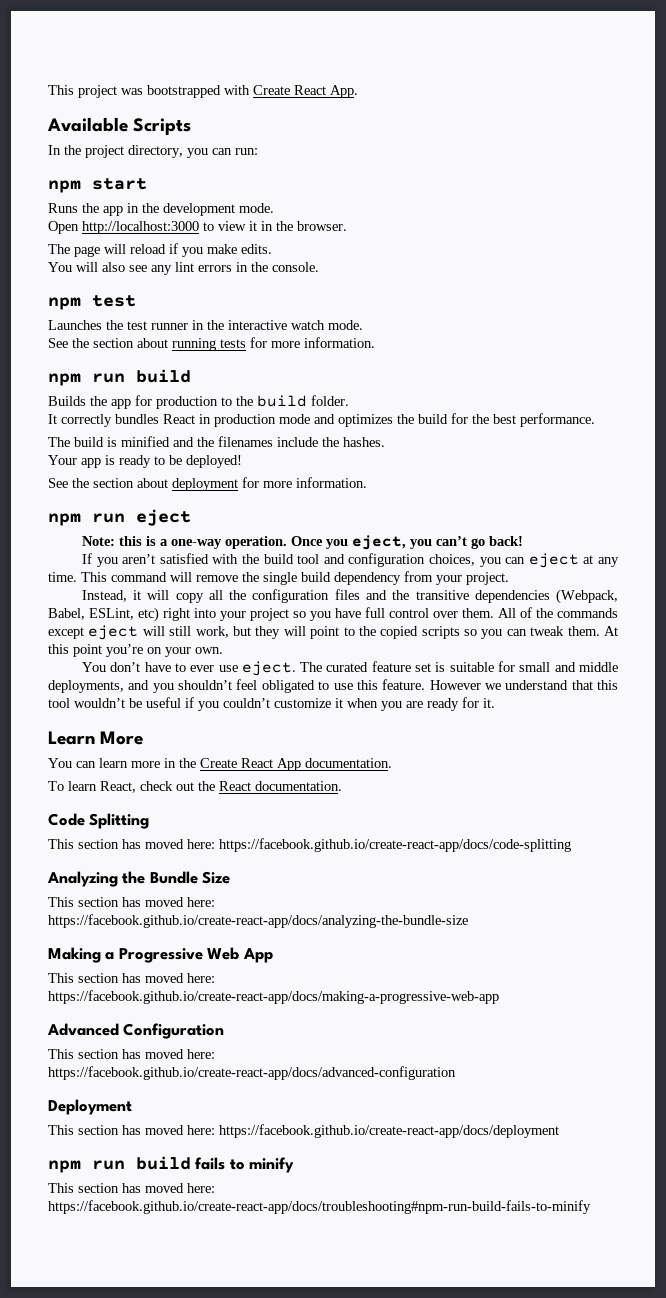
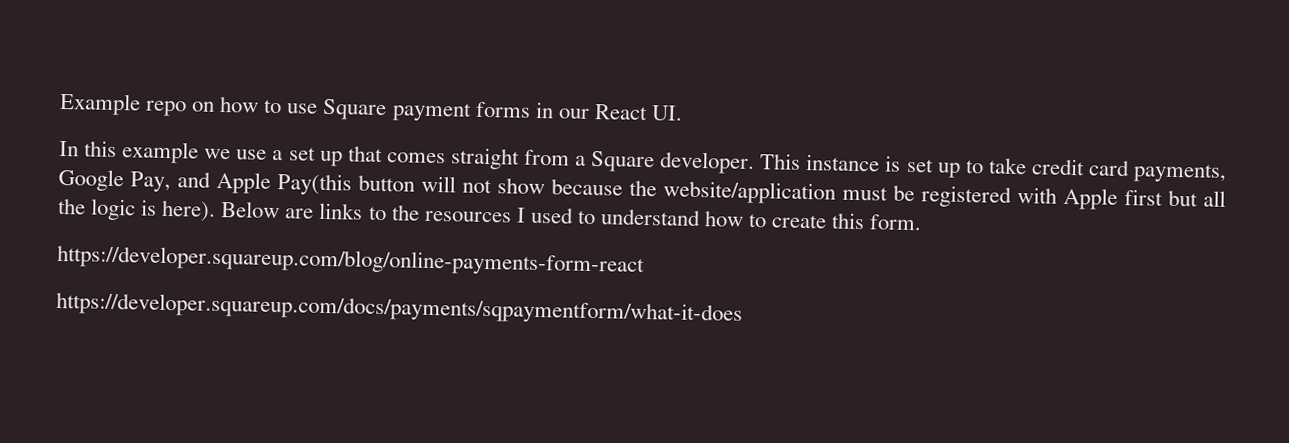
- This project was bootstrapped with Create React App.
- Available Scripts
- In the project directory, you can run:
- npm start
- Runs the app in the development mode.
- Open http://localhost:3000 to view it in the browser.
- The page will reload if you make edits.
- You will also see any lint errors in the console.
- npm test
- Launches the test runner in the interactive watch mode.
- See the section about running tests for more information.
- npm run build
- Builds the app for production to the build folder.
- It correctly bundles React in production mode and optimizes the build for the best performance.
- The build is minified and the filenames include the hashes.
- Your app is ready to be deployed!
- See the section about deployment for more information.
- npm run eject
- Note: this is a one-way operation. Once you eject, you can’t go back!
- If you aren’t satisfied with the build tool and configuration choices, you can eject at any time. This command will remove the single build dependency from your project.
- Instead, it will copy all the configuration files and the transitive dependencies (Webpack, Babel, ESLint, etc) right into your project so you have full control over them. All of the commands except eject will still work, but they will point to the copied scripts so you can tweak them. At this point you’re on your own.
- You don’t have to ever use eject. The curated feature set is suitable for small and middle deployments, and you shouldn’t feel obligated to use this feature. However we understand that this tool wouldn’t be useful if you couldn’t customize it when you are ready for it.
- Learn More
- You can learn more in the Create React App documentation.
- To learn React, check out the React documentation.
- Code Splitting
- This section has moved here: https://facebook.github.io/create-react-app/docs/code-splitting
- Analyzing the Bundle Size
- This section has moved here: https://facebook.github.io/create-react-app/docs/analyzing-the-bundle-size
- Making a Progressive Web App
- This section has moved here: https://facebook.github.io/create-react-app/docs/making-a-progressive-web-app
- Advanced Configuration
- This section has moved here: https://facebook.github.io/create-react-app/docs/advanced-configuration
- Deployment
- This section has moved here: https://facebook.github.io/create-react-app/docs/deployment
- npm run build fails to minify
- This section has moved here: https://facebook.github.io/create-react-app/docs/troubleshooting#npm-run-build-fails-to-minify
+ Example repo on how to use Square payment forms in our React UI.
+ In this example we use a set up that comes straight from a Square developer. This instance is set up to take credit card payments, Google Pay, and Apple Pay(this button will not show because the website/application must be registered with Apple first but all the logic is here). Below are links to the resources I used to understand how to create this form.
+ https://developer.squareup.com/blog/online-payments-form-react
+ https://developer.squareup.com/docs/payments/sqpaymentform/what-it-does

